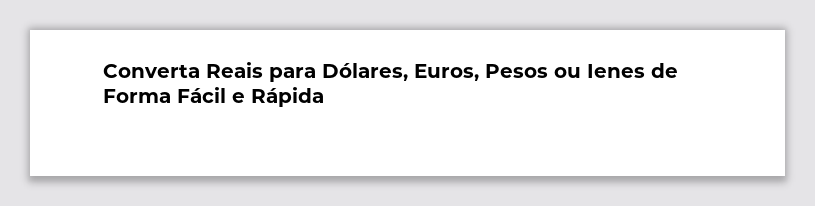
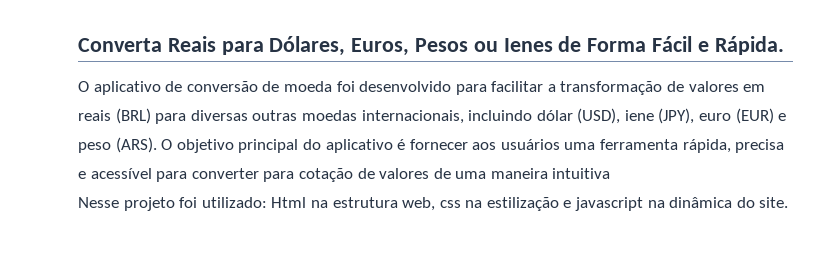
- Converta Reais para Dólares, Euros, Pesos ou Ienes de Forma Fácil e Rápida
+ Converta Reais para Dólares, Euros, Pesos ou Ienes de Forma Fácil e Rápida.
+ O aplicativo de conversão de moeda foi desenvolvido para facilitar a transformação de valores em reais (BRL) para diversas outras moedas internacionais, incluindo dólar (USD), iene (JPY), euro (EUR) e peso (ARS). O objetivo principal do aplicativo é fornecer aos usuários uma ferramenta rápida, precisa e acessível para converter para cotação de valores de uma maneira intuitiva
+ Nesse projeto foi utilizado: Html na estrutura web, css na estilização e javascript na dinâmica do site.

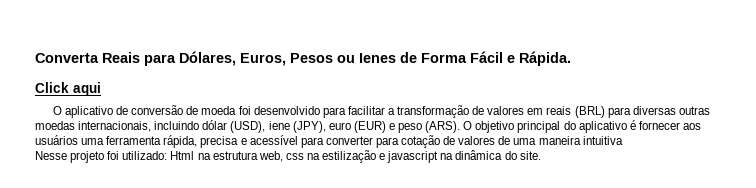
+ Click aqui

